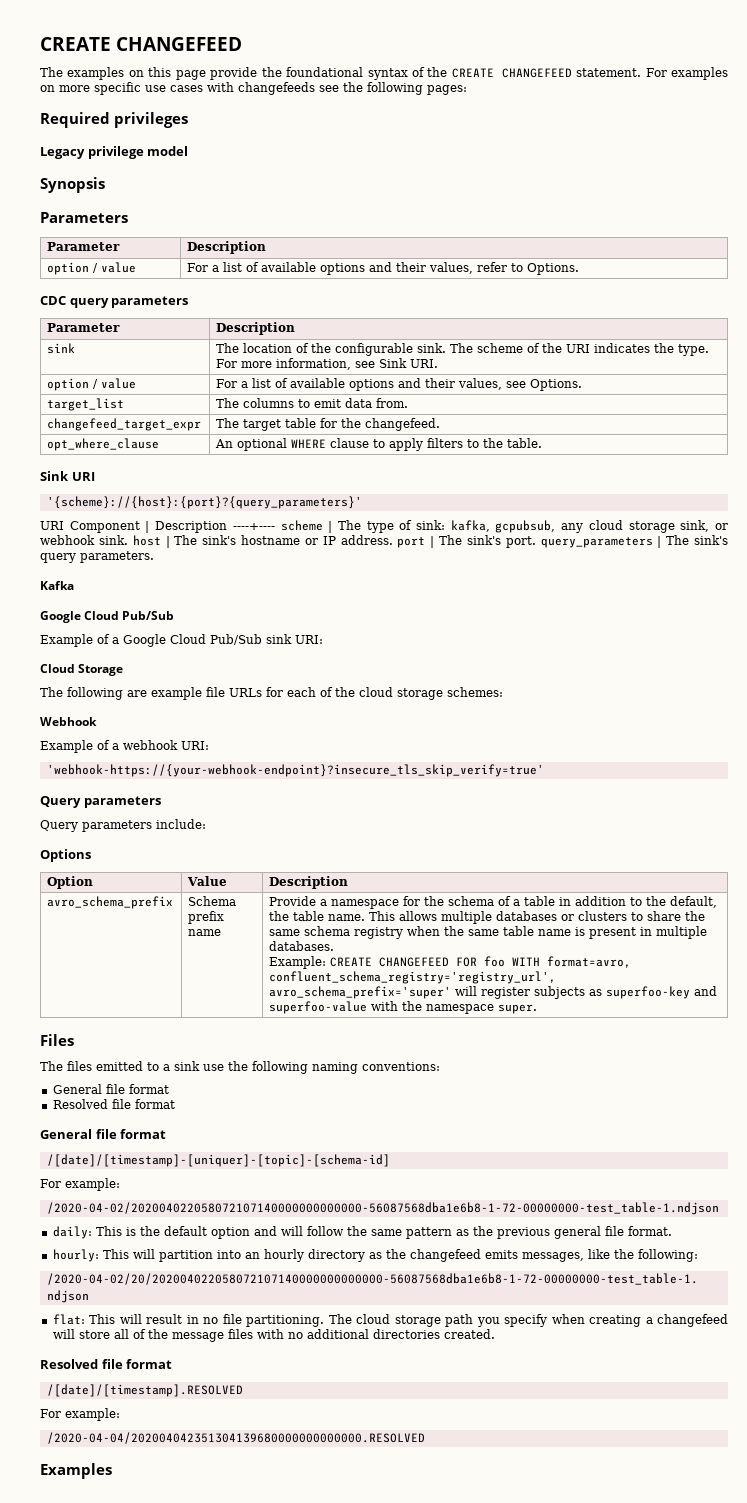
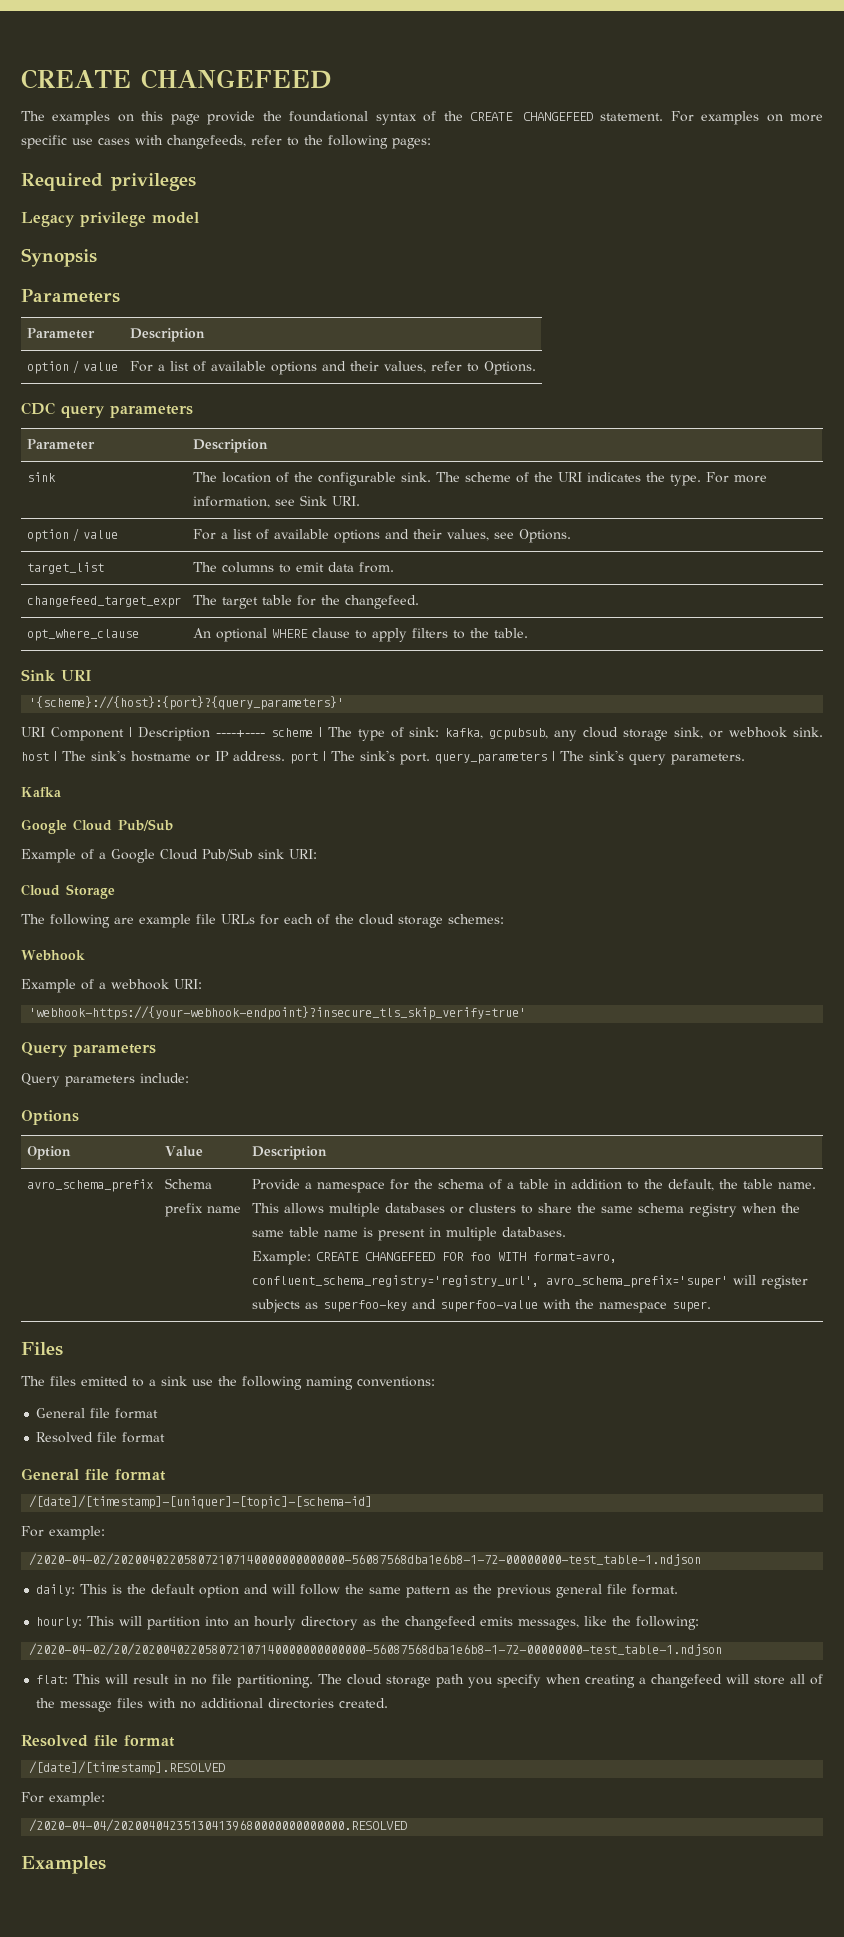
- For examples on more specific use cases with changefeeds see the following pages:
+ For examples on more specific use cases with changefeeds, refer to the following pages:

